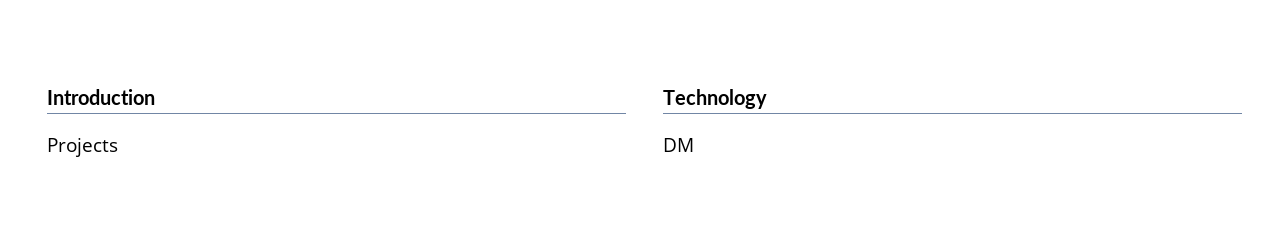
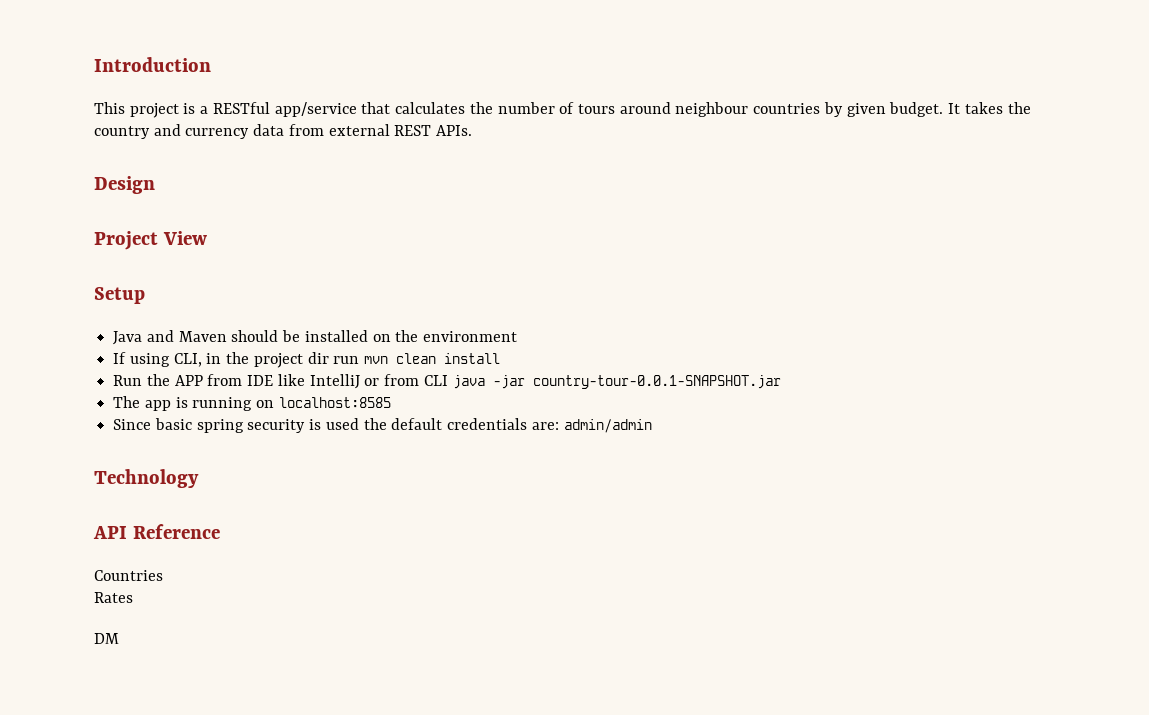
- Projects
+ This project is a RESTful app/service that calculates the number of tours around neighbour countries by given budget. It takes the country and currency data from external REST APIs.
+ Design
+ Project View
+ Setup
+ Java and Maven should be installed on the environment
+ If using CLI, in the project dir run mvn clean install
+ Run the APP from IDE like IntelliJ or from CLI java -jar country-tour-0.0.1-SNAPSHOT.jar
+ The app is running on localhost:8585
+ Since basic spring security is used the default credentials are: admin/admin
  Technology
+ API Reference
+ Countries
+ Rates

